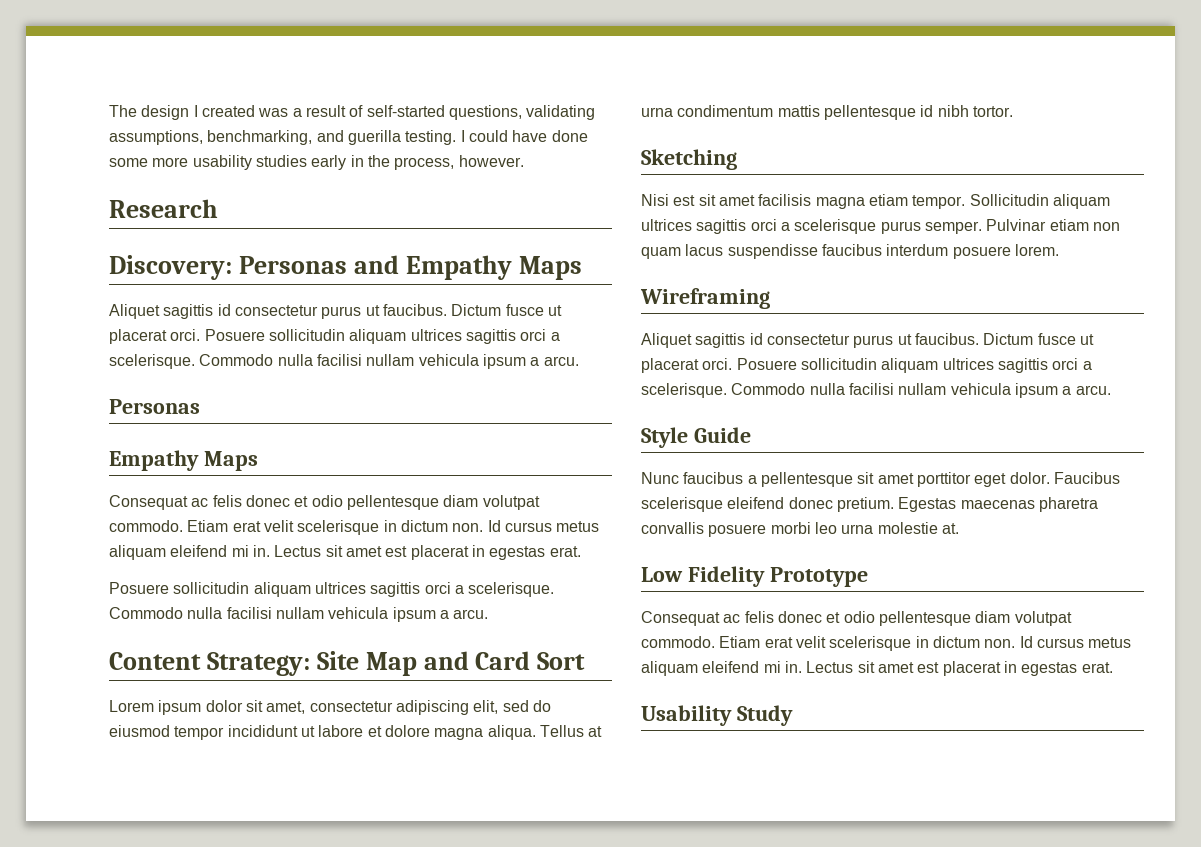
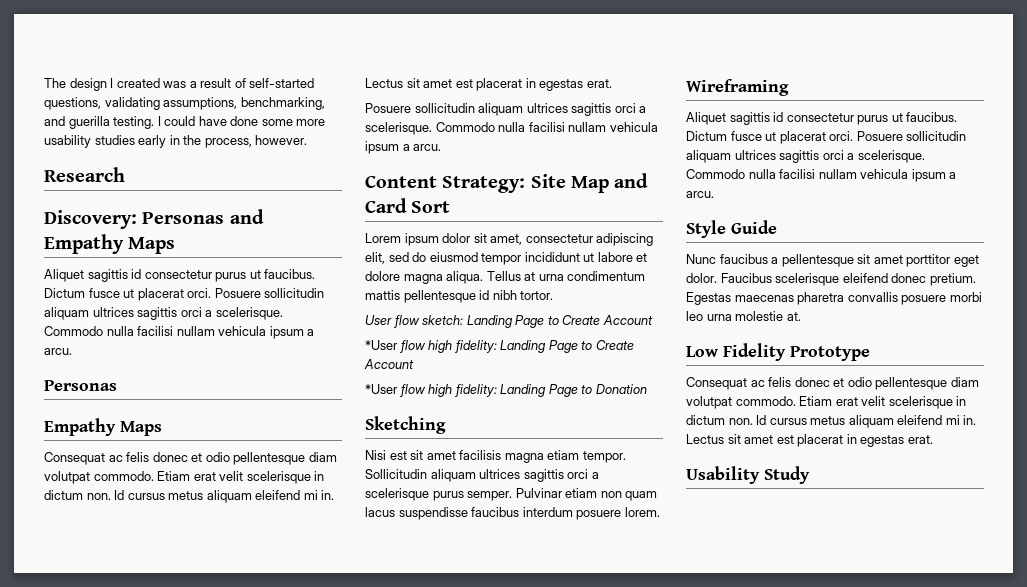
+ User flow sketch: Landing Page to Create Account
+ *User flow high fidelity: Landing Page to Create Account
+ *User flow high fidelity: Landing Page to Donation

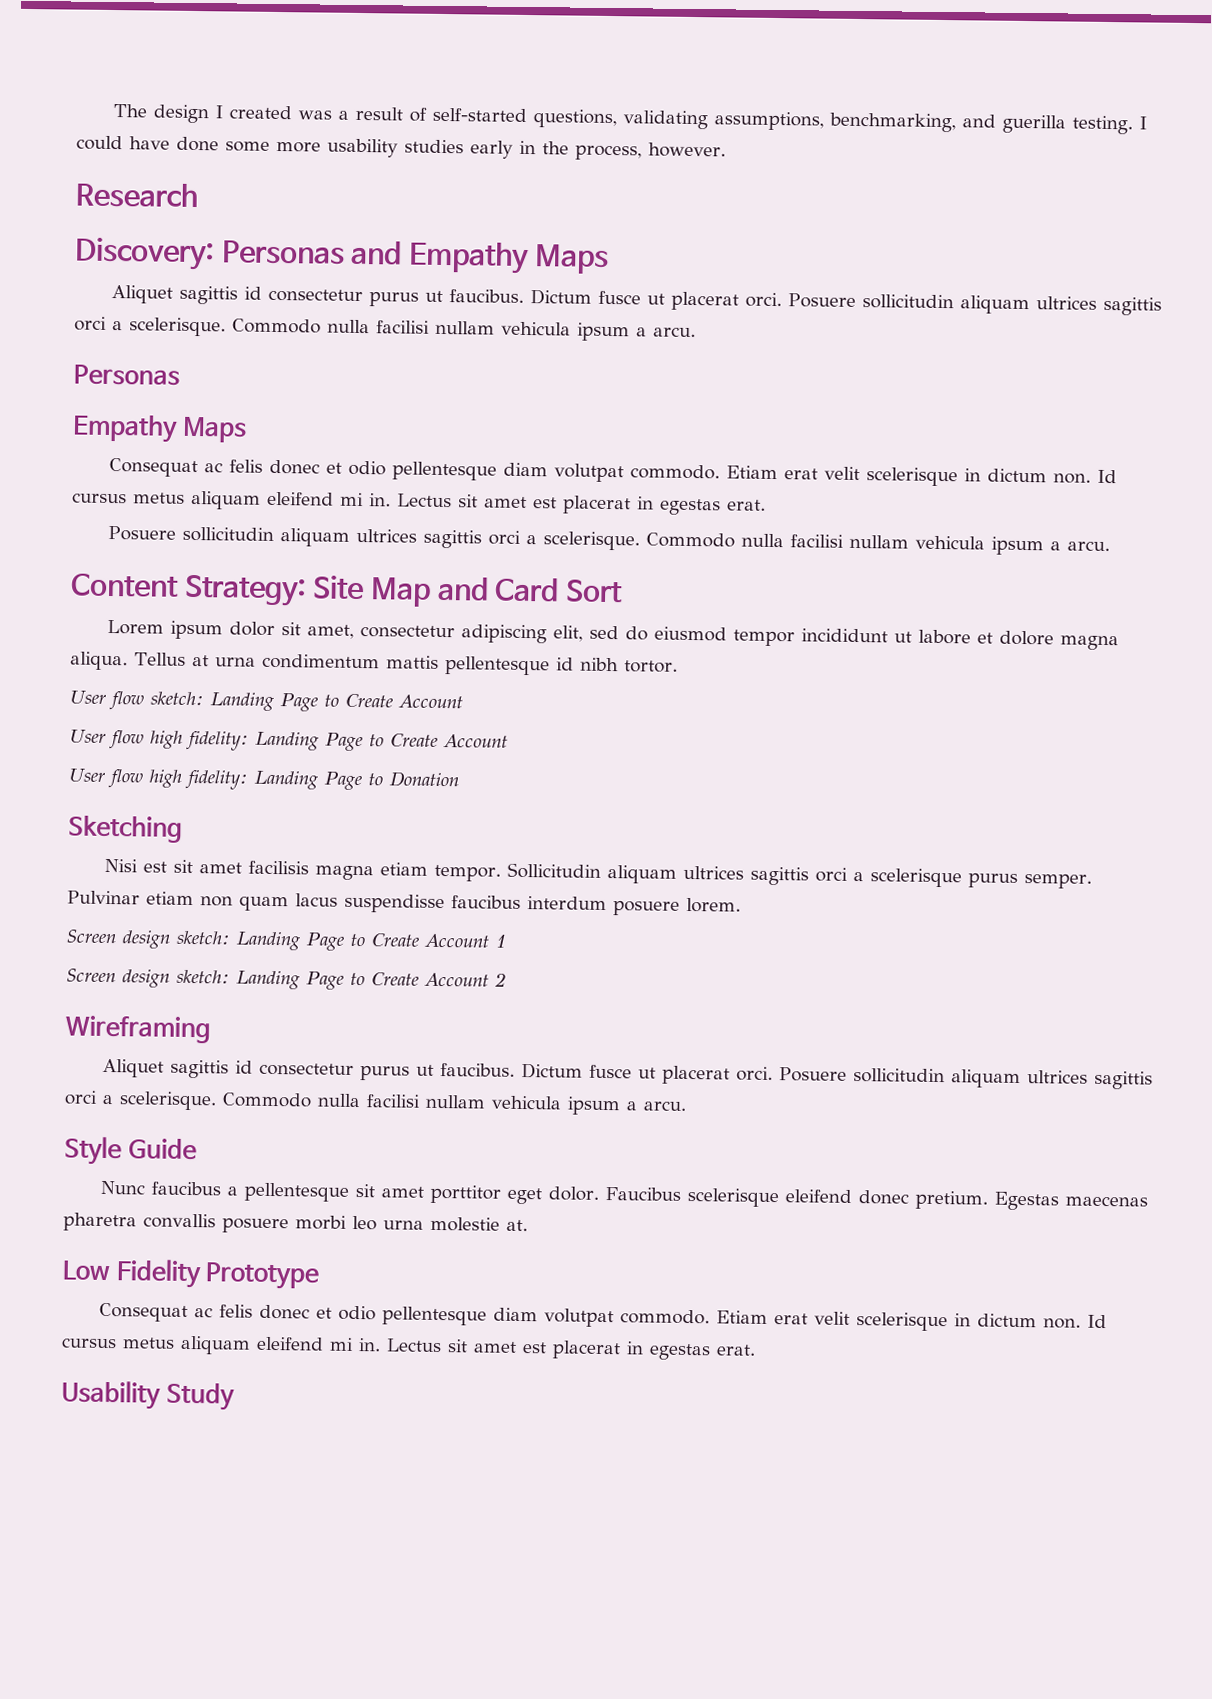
- *User flow high fidelity: Landing Page to Create Account
+ User flow high fidelity: Landing Page to Create Account
- *User flow high fidelity: Landing Page to Donation
+ User flow high fidelity: Landing Page to Donation
+ Screen design sketch: Landing Page to Create Account 1
+ Screen design sketch: Landing Page to Create Account 2

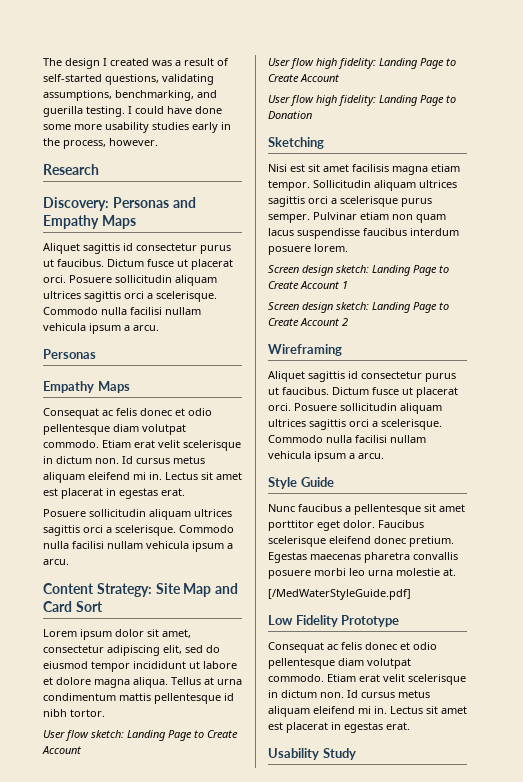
+ [/MedWaterStyleGuide.pdf]

